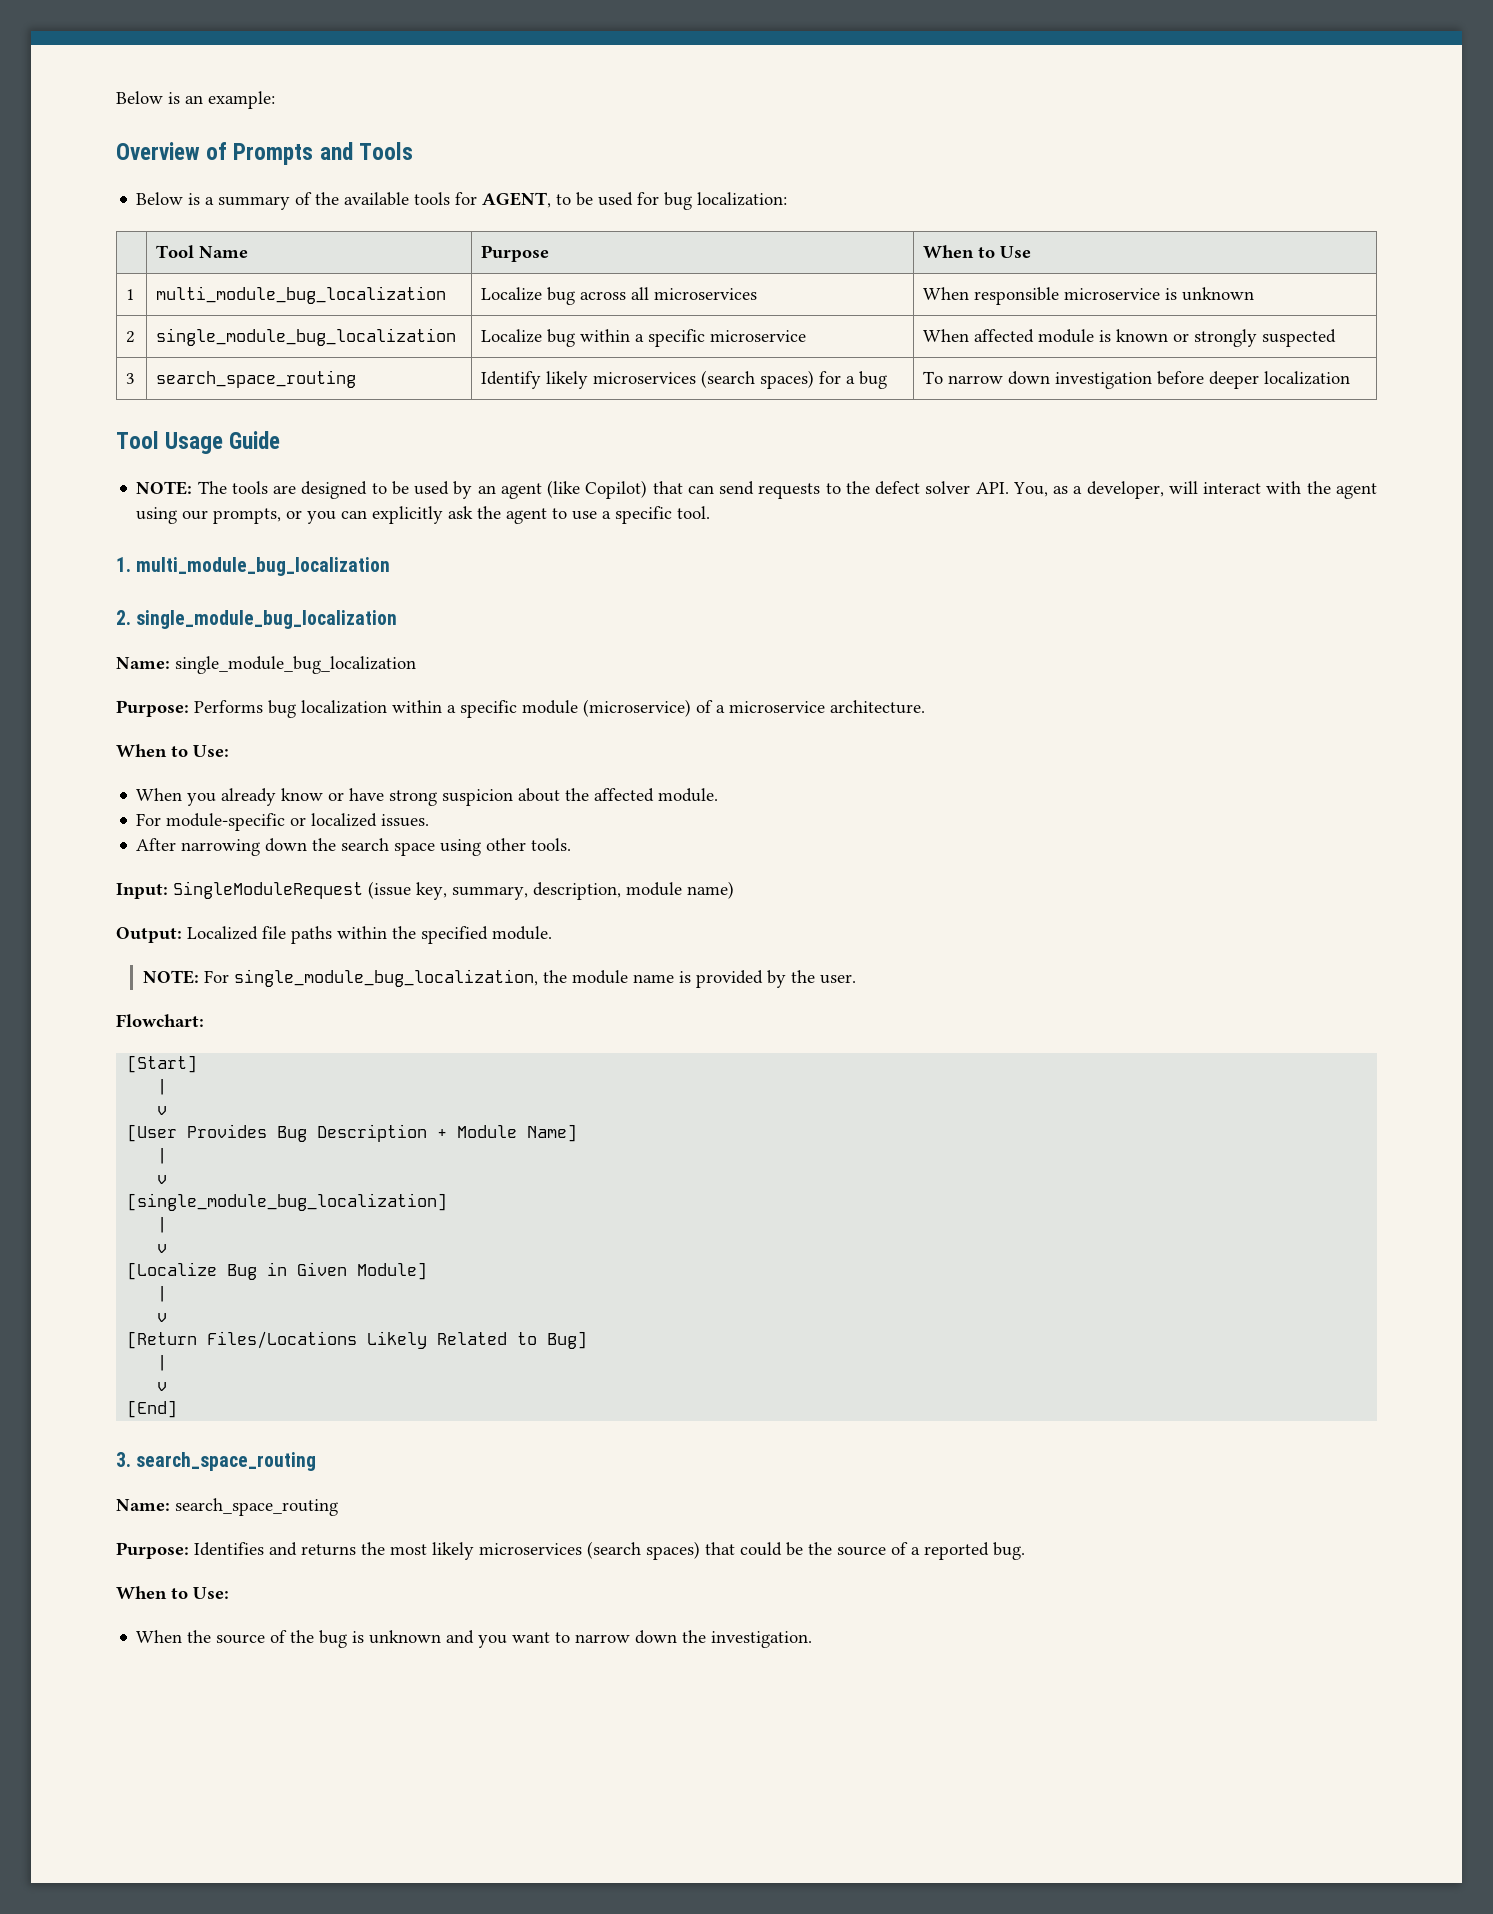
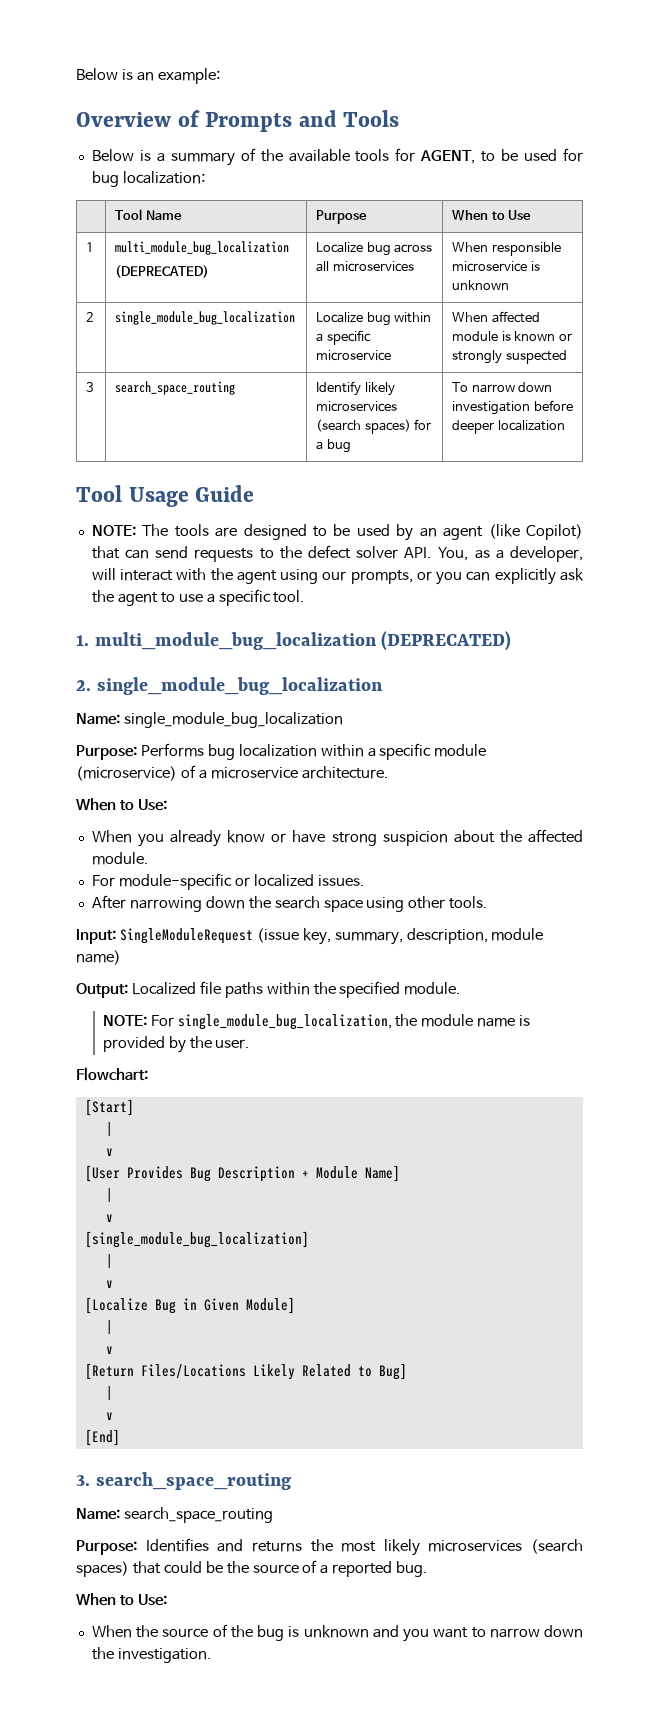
- 1 | multi_module_bug_localization | Localize bug across all microservices | When responsible microservice is unknown
+ 1 | multi_module_bug_localization
+ (DEPRECATED) | Localize bug across all microservices | When responsible microservice is unknown
- 1. multi_module_bug_localization
+ 1. multi_module_bug_localization (DEPRECATED)

